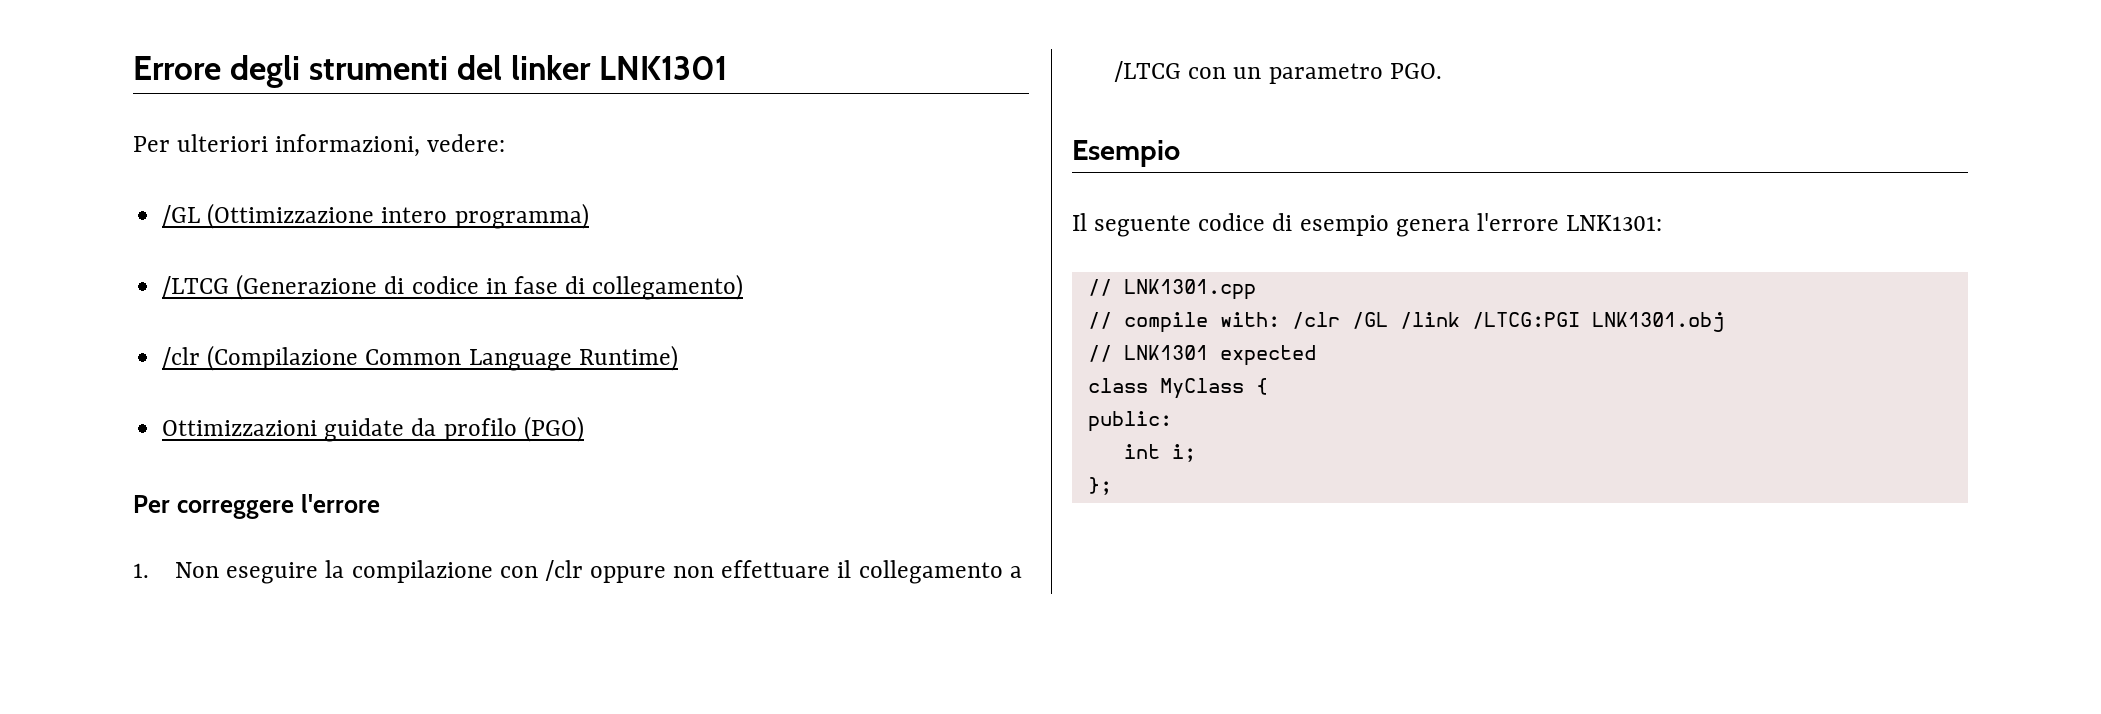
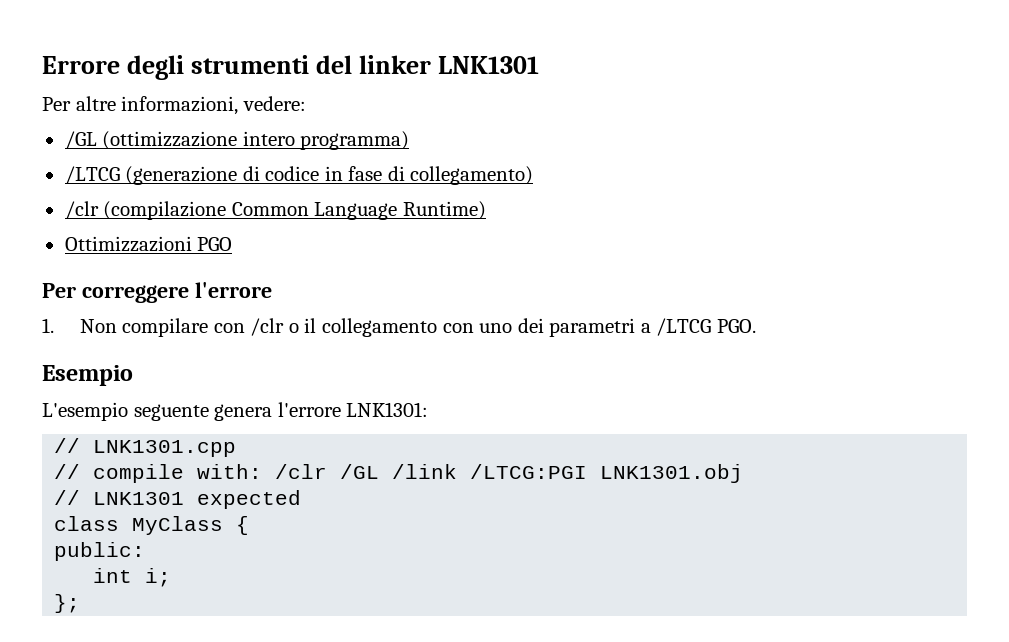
- Per ulteriori informazioni, vedere:
+ Per altre informazioni, vedere:
- /GL (Ottimizzazione intero programma)
+ /GL (ottimizzazione intero programma)
- /LTCG (Generazione di codice in fase di collegamento)
+ /LTCG (generazione di codice in fase di collegamento)
- /clr (Compilazione Common Language Runtime)
+ /clr (compilazione Common Language Runtime)
- Ottimizzazioni guidate da profilo (PGO)
+ Ottimizzazioni PGO
- 1. Non eseguire la compilazione con /clr oppure non effettuare il collegamento a /LTCG con un parametro PGO.
+ 1. Non compilare con /clr o il collegamento con uno dei parametri a /LTCG PGO.
  Esempio
- Il seguente codice di esempio genera l'errore LNK1301:
+ L'esempio seguente genera l'errore LNK1301:

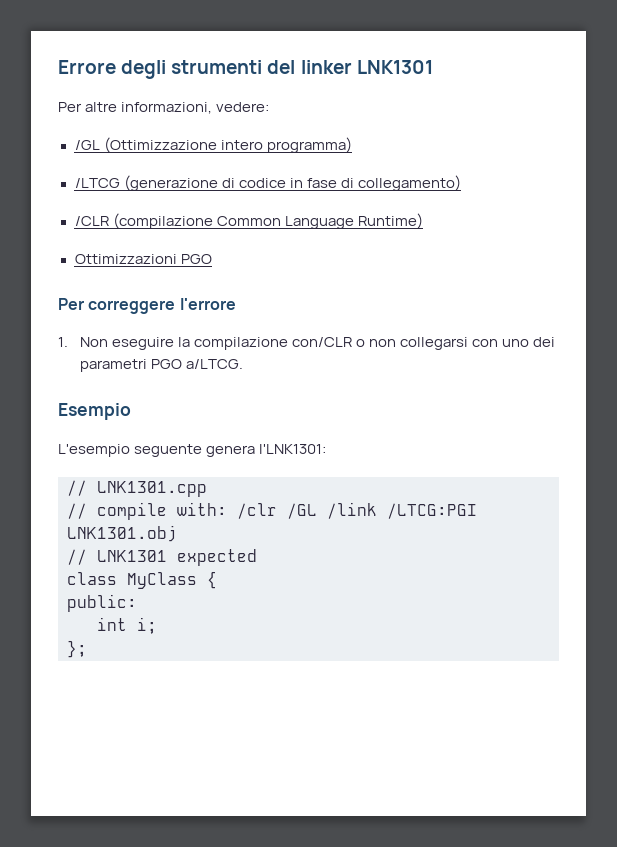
- /GL (ottimizzazione intero programma)
+ /GL (Ottimizzazione intero programma)
- /clr (compilazione Common Language Runtime)
+ /CLR (compilazione Common Language Runtime)
- 1. Non compilare con /clr o il collegamento con uno dei parametri a /LTCG PGO.
+ 1. Non eseguire la compilazione con/CLR o non collegarsi con uno dei parametri PGO a/LTCG.
- L'esempio seguente genera l'errore LNK1301:
+ L'esempio seguente genera l'LNK1301:

